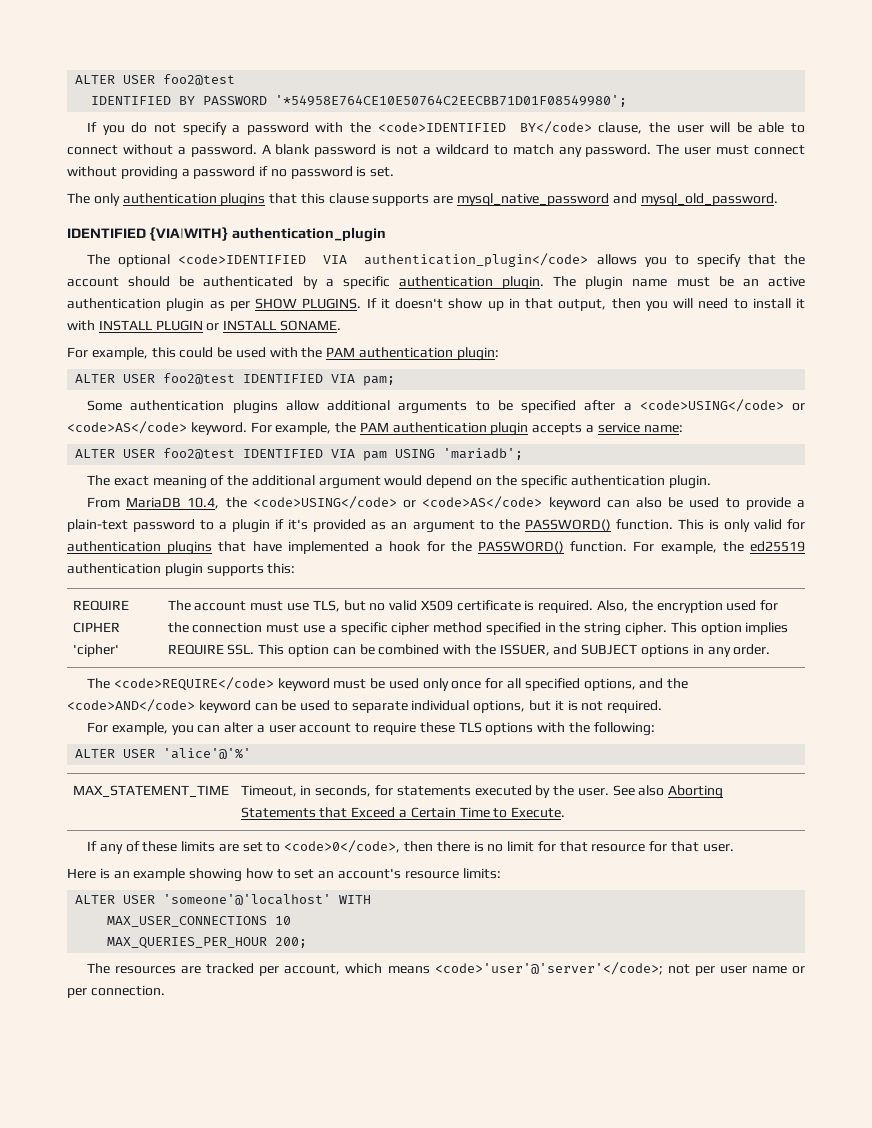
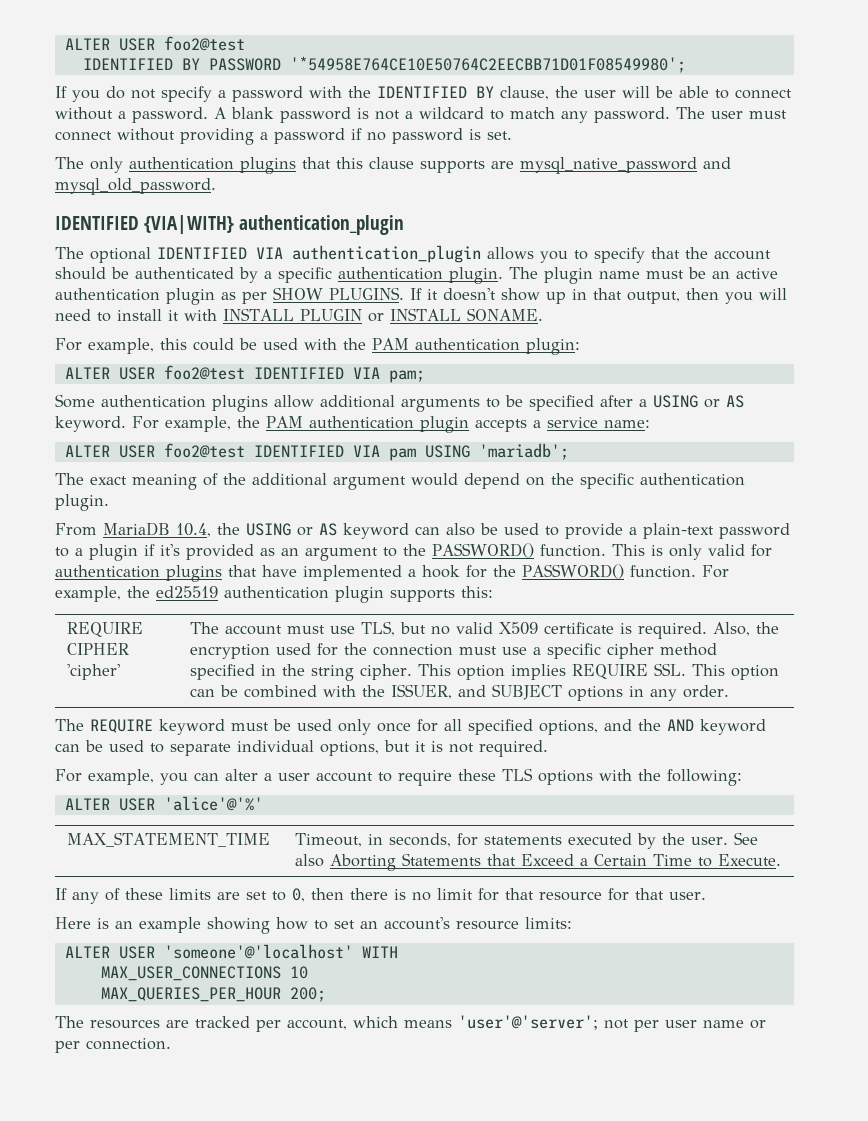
- If you do not specify a password with the <code>IDENTIFIED BY</code> clause, the user will be able to connect without a password.
+ If you do not specify a password with the IDENTIFIED BY clause, the user will be able to connect without a password.
- The optional <code>IDENTIFIED VIA authentication_plugin</code> allows you to specify that the account should be authenticated by a specific authentication plugin.
+ The optional IDENTIFIED VIA authentication_plugin allows you to specify that the account should be authenticated by a specific authentication plugin.
- Some authentication plugins allow additional arguments to be specified after a <code>USING</code> or <code>AS</code> keyword.
+ Some authentication plugins allow additional arguments to be specified after a USING or AS keyword.
- From MariaDB 10.4, the <code>USING</code> or <code>AS</code> keyword can also be used to provide a plain-text password to a plugin if it's provided as an argument to the PASSWORD() function.
+ From MariaDB 10.4, the USING or AS keyword can also be used to provide a plain-text password to a plugin if it's provided as an argument to the PASSWORD() function.
- The <code>REQUIRE</code> keyword must be used only once for all specified options, and the <code>AND</code> keyword can be used to separate individual options, but it is not required.
+ The REQUIRE keyword must be used only once for all specified options, and the AND keyword can be used to separate individual options, but it is not required.
- If any of these limits are set to <code>0</code>, then there is no limit for that resource for that user.
+ If any of these limits are set to 0, then there is no limit for that resource for that user.
- The resources are tracked per account, which means <code>'user'@'server'</code>; not per user name or per connection.
+ The resources are tracked per account, which means 'user'@'server'; not per user name or per connection.

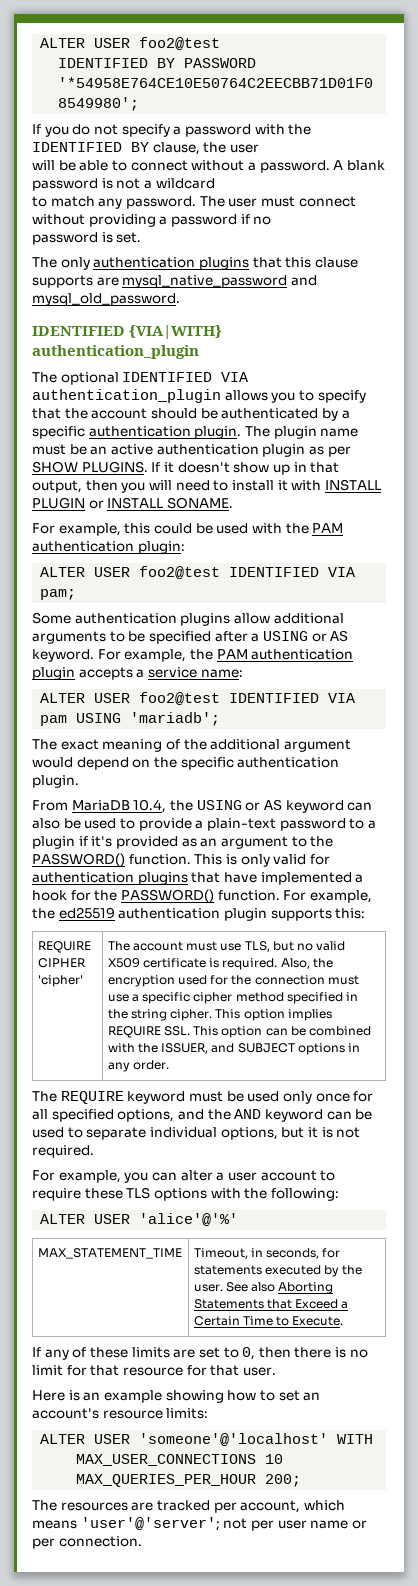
- If you do not specify a password with the IDENTIFIED BY clause, the user will be able to connect without a password.
+ If you do not specify a password with the IDENTIFIED BY clause, the user
+ will be able to connect without a password.
- A blank password is not a wildcard to match any password.
+ A blank password is not a wildcard
+ to match any password.
- The user must connect without providing a password if no password is set.
+ The user must connect without providing a password if no
+ password is set.

